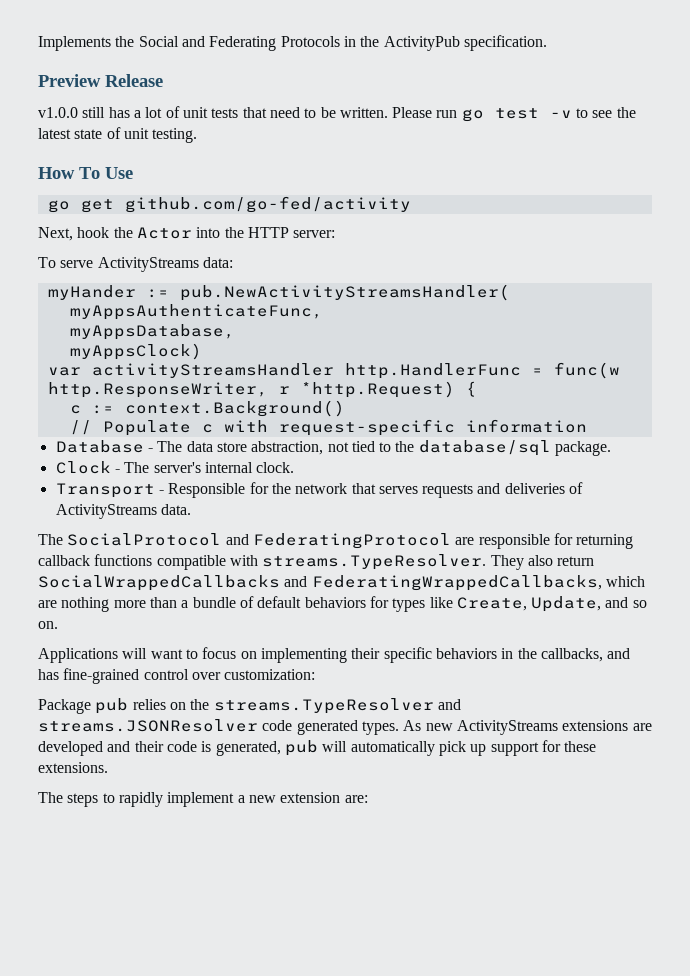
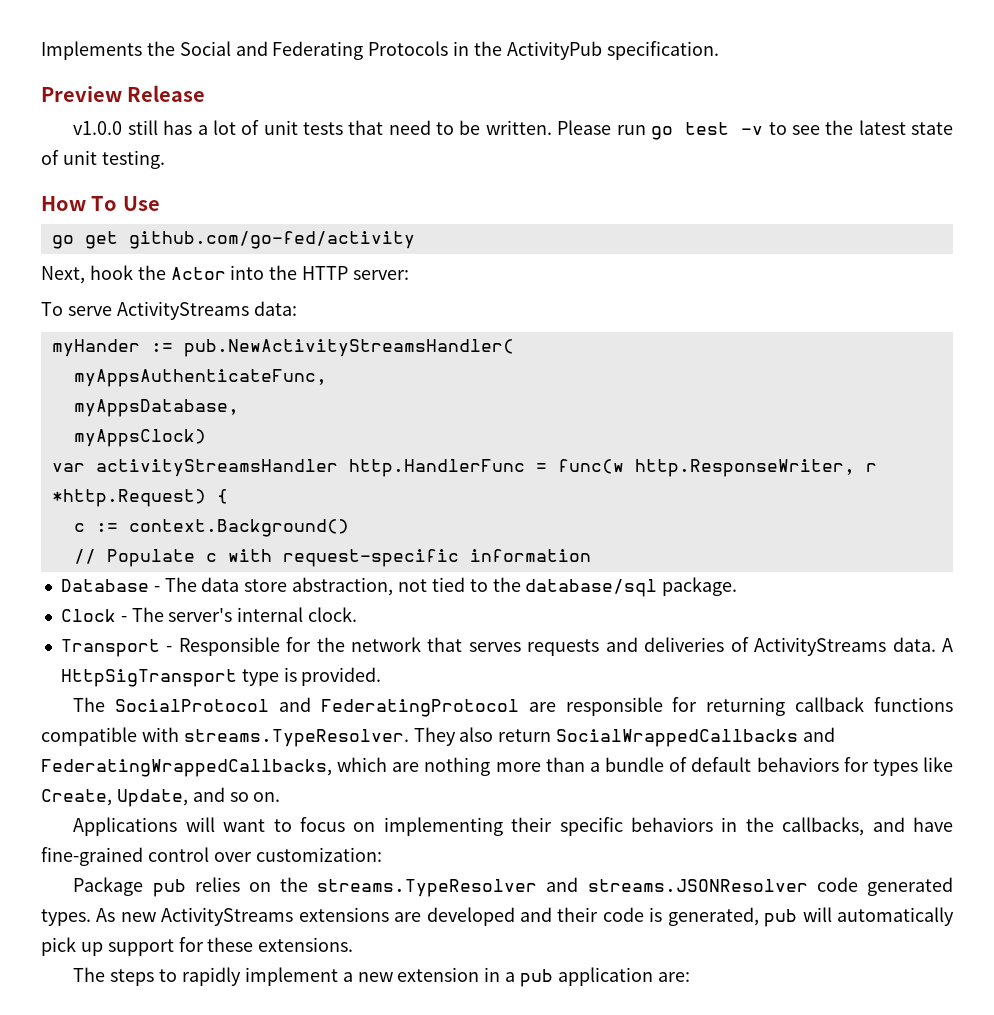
+ A HttpSigTransport type is provided.
- Applications will want to focus on implementing their specific behaviors in the callbacks, and has fine-grained control over customization:
+ Applications will want to focus on implementing their specific behaviors in the callbacks, and have fine-grained control over customization:
- The steps to rapidly implement a new extension are:
+ The steps to rapidly implement a new extension in a pub application are:

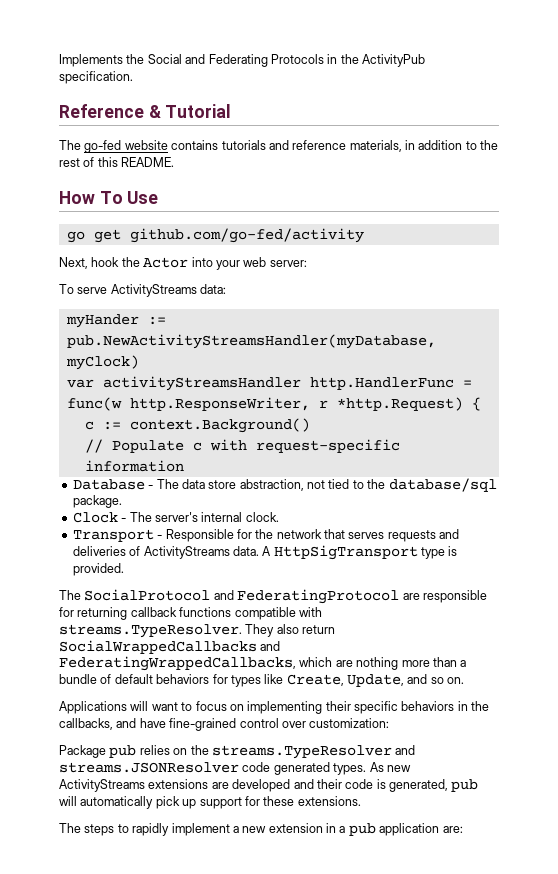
- Preview Release
- v1.0.0 still has a lot of unit tests that need to be written. Please run go test -v to see the latest state of unit testing.
+ Reference & Tutorial
+ The go-fed website contains tutorials and reference materials, in addition to the rest of this README.
- Next, hook the Actor into the HTTP server:
+ Next, hook the Actor into your web server:
- myHander := pub.NewActivityStreamsHandler(
- myAppsAuthenticateFunc,
- myAppsDatabase,
- myAppsClock)
+ myHander := pub.NewActivityStreamsHandler(myDatabase, myClock)

